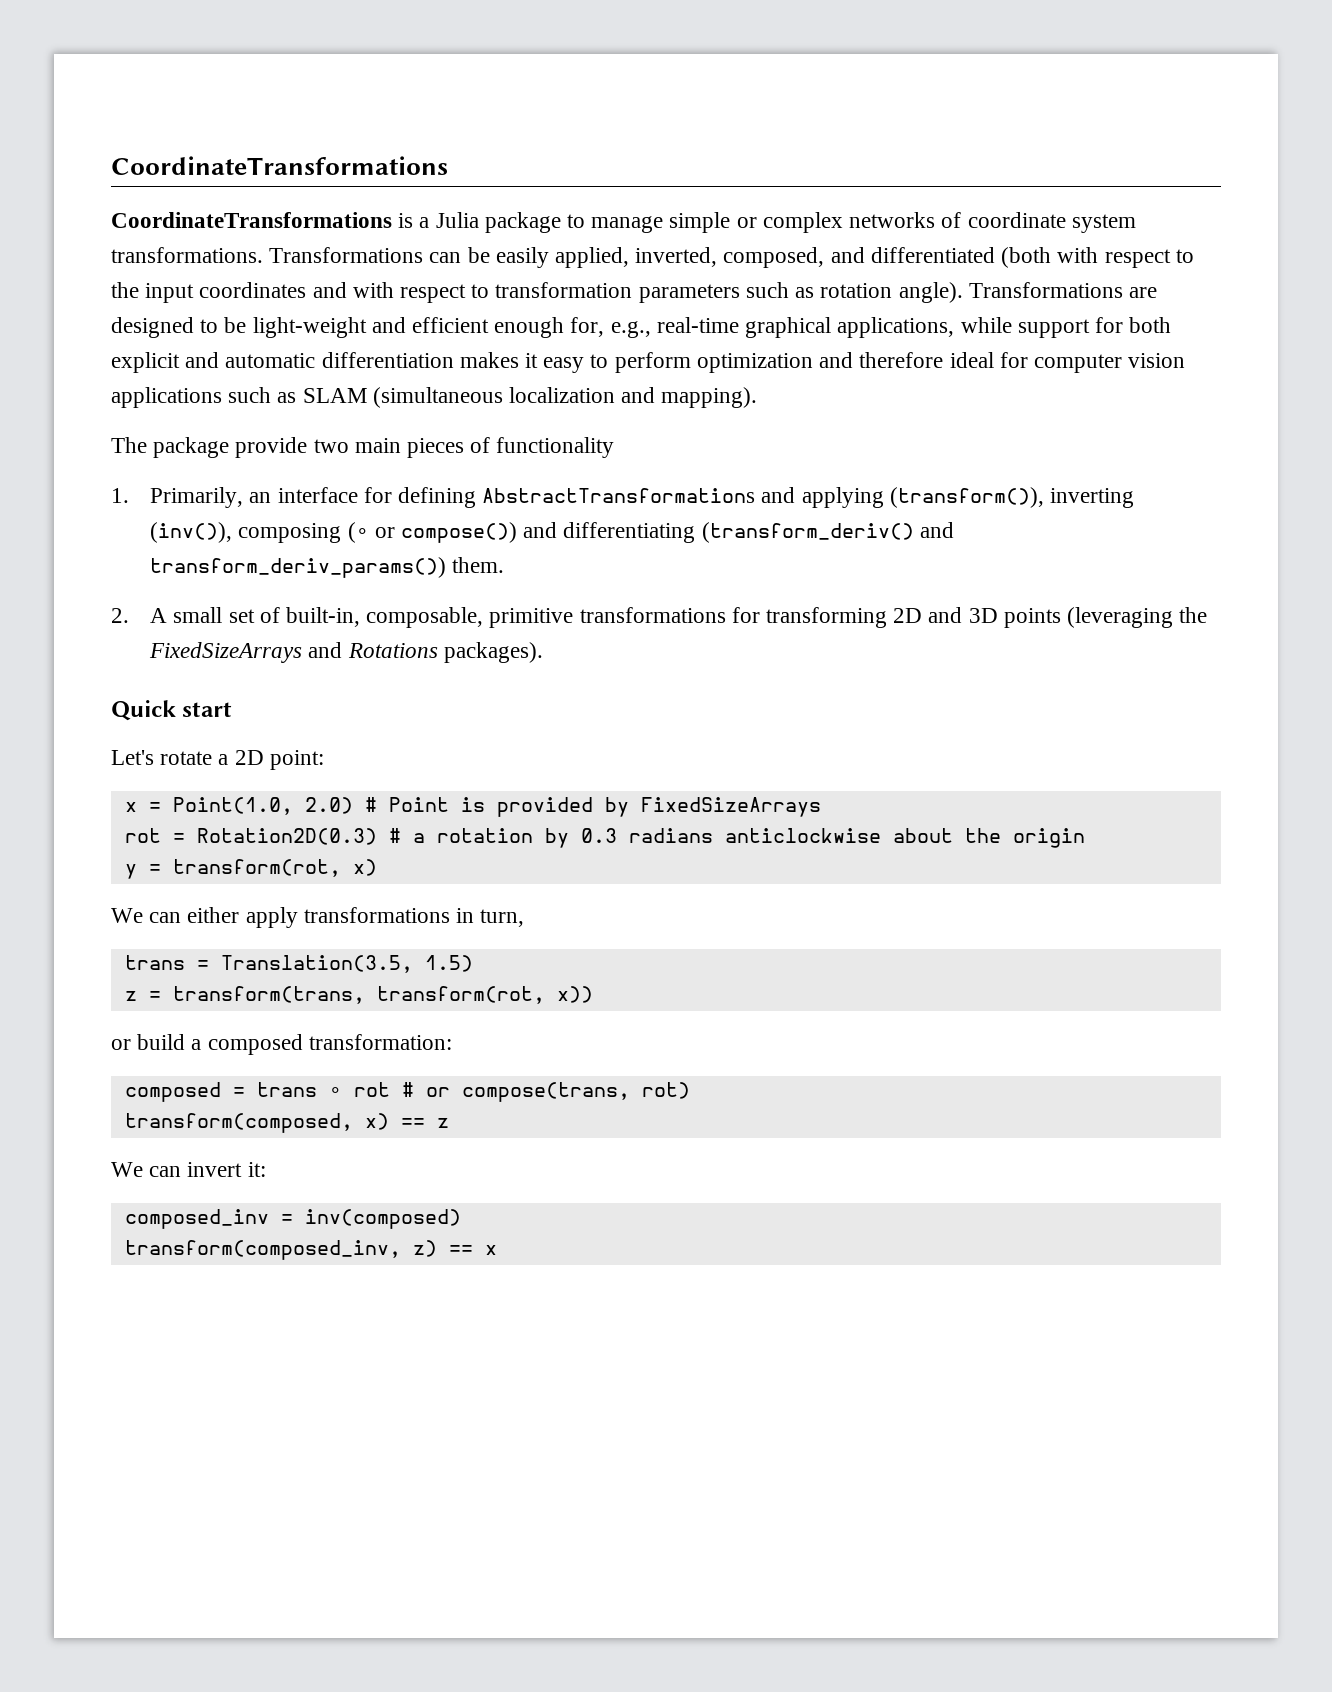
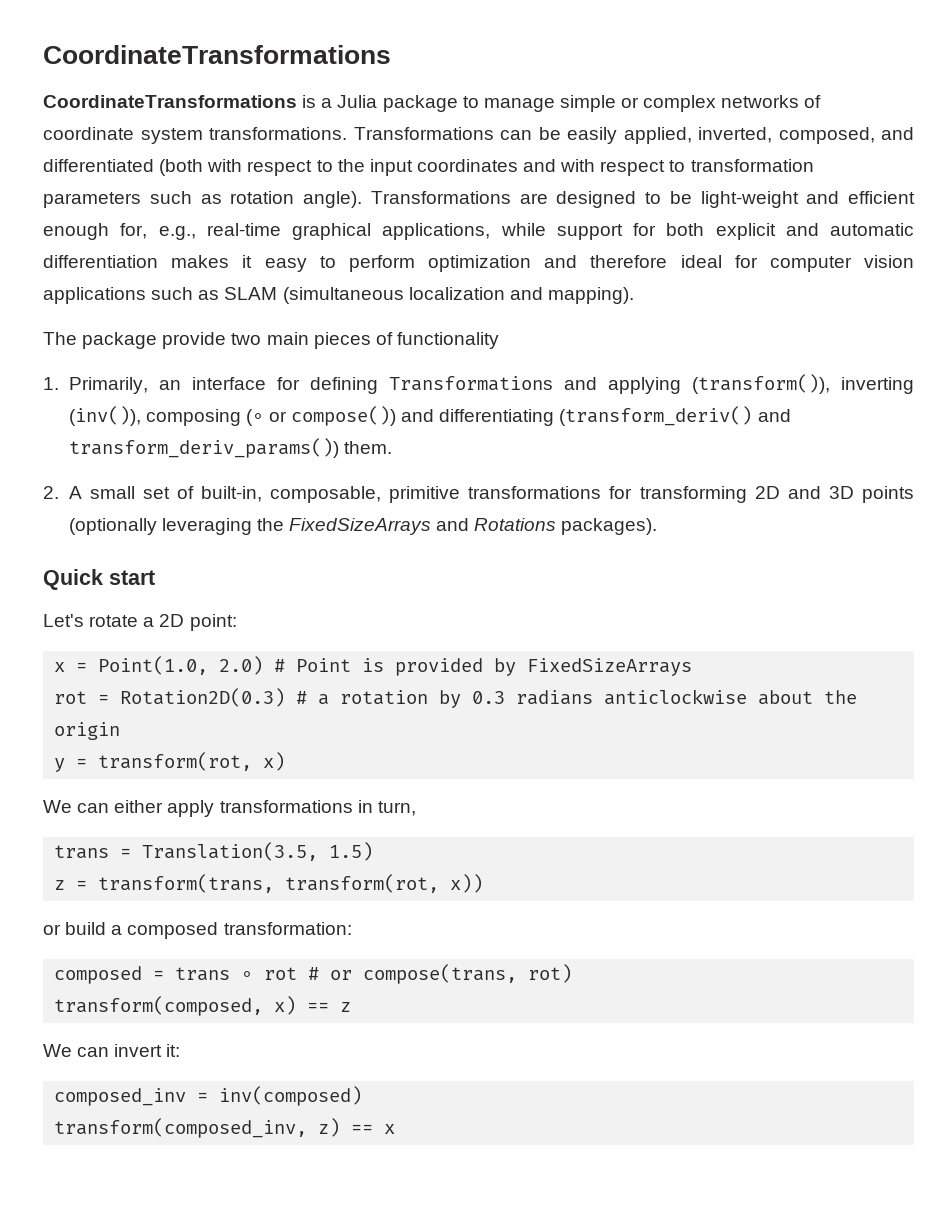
- 1. Primarily, an interface for defining AbstractTransformations and applying (transform()), inverting (inv()), composing (∘ or compose()) and differentiating (transform_deriv() and transform_deriv_params()) them.
+ 1. Primarily, an interface for defining Transformations and applying (transform()), inverting (inv()), composing (∘ or compose()) and differentiating (transform_deriv() and transform_deriv_params()) them.
- 2. A small set of built-in, composable, primitive transformations for transforming 2D and 3D points (leveraging the FixedSizeArrays and Rotations packages).
+ 2. A small set of built-in, composable, primitive transformations for transforming 2D and 3D points (optionally leveraging the FixedSizeArrays and Rotations packages).

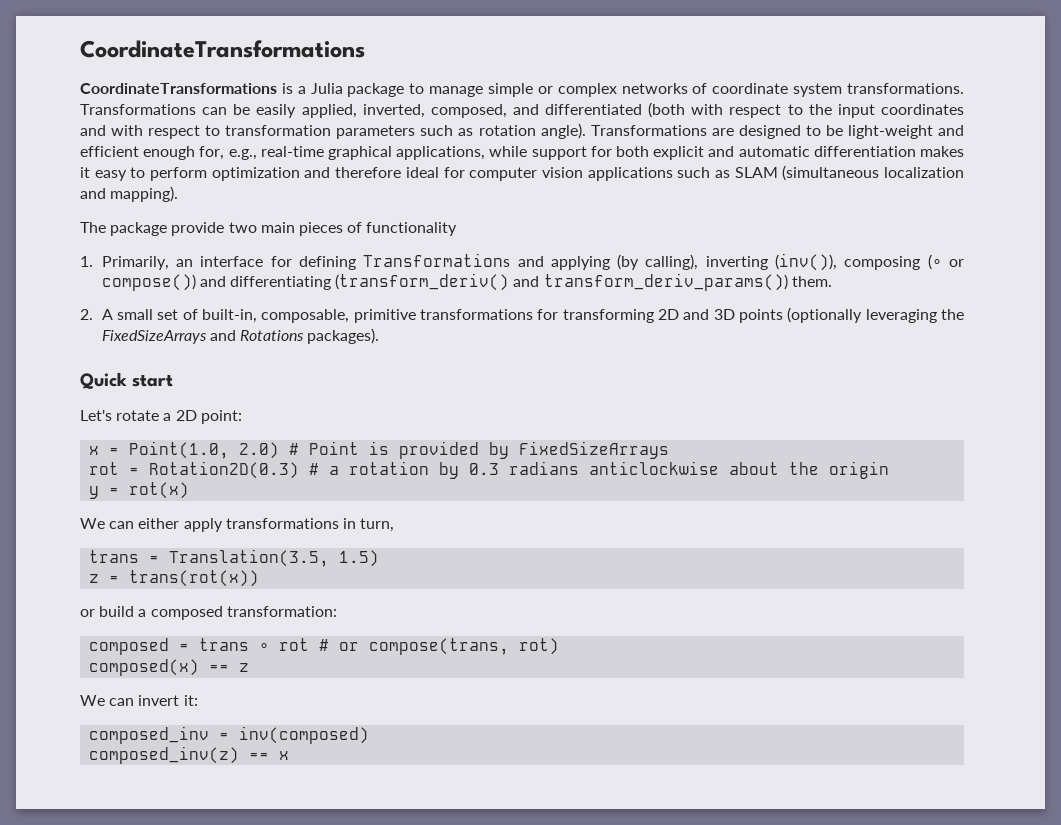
- 1. Primarily, an interface for defining Transformations and applying (transform()), inverting (inv()), composing (∘ or compose()) and differentiating (transform_deriv() and transform_deriv_params()) them.
+ 1. Primarily, an interface for defining Transformations and applying (by calling), inverting (inv()), composing (∘ or compose()) and differentiating (transform_deriv() and transform_deriv_params()) them.
- y = transform(rot, x)
+ y = rot(x)
- z = transform(trans, transform(rot, x))
+ z = trans(rot(x))
- transform(composed, x) == z
+ composed(x) == z
- transform(composed_inv, z) == x
+ composed_inv(z) == x

